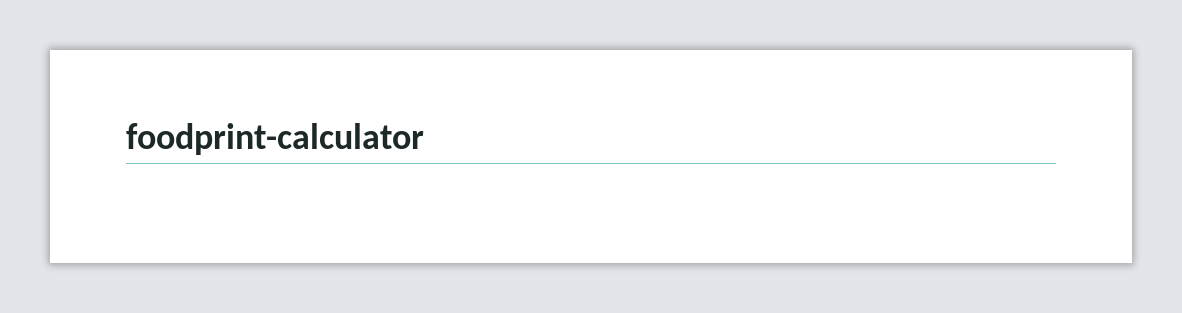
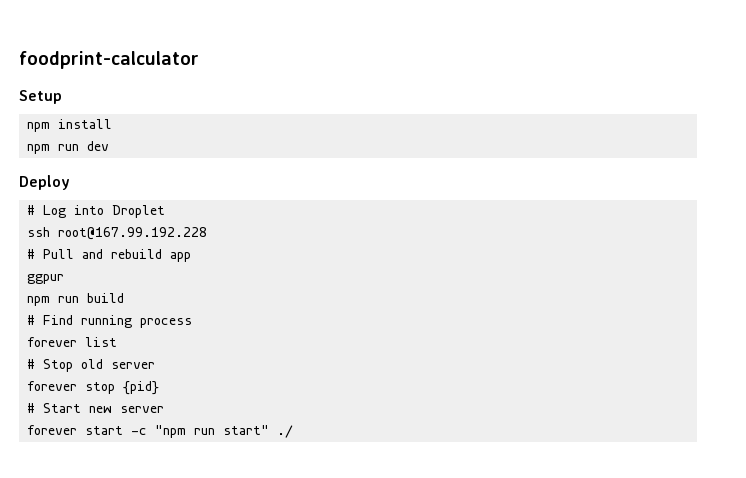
+ Setup
+ npm install
+ npm run dev
+ Deploy
+ # Log into Droplet
+ ssh root@167.99.192.228
+ # Pull and rebuild app
+ ggpur
+ npm run build
+ # Find running process
+ forever list
+ # Stop old server
+ forever stop {pid}
+ # Start new server
+ forever start -c "npm run start" ./

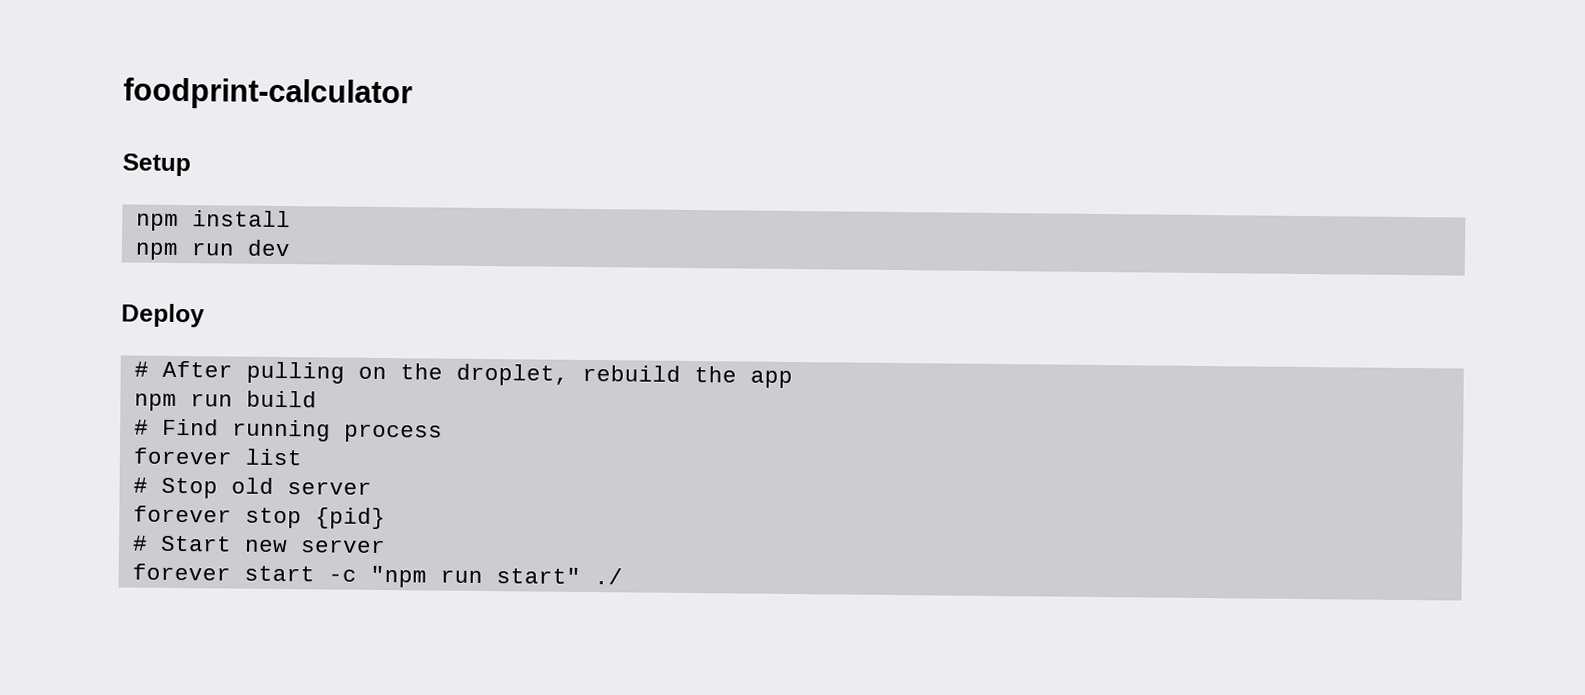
- # Log into Droplet
- ssh root@167.99.192.228
- # Pull and rebuild app
+ # After pulling on the droplet, rebuild the app
- ggpur

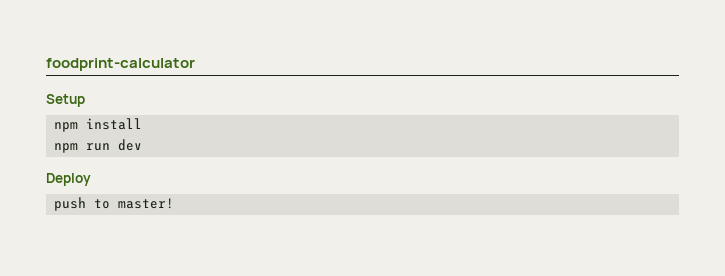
- # After pulling on the droplet, rebuild the app
- npm run build
- # Find running process
- forever list
- # Stop old server
- forever stop {pid}
- # Start new server
- forever start -c "npm run start" ./
+ push to master!

